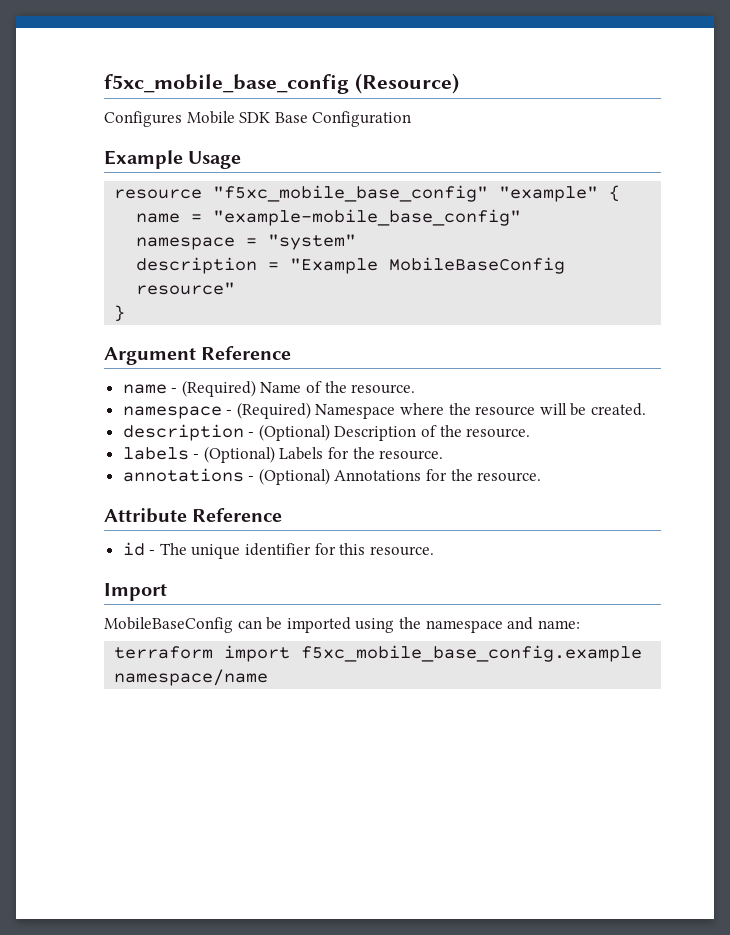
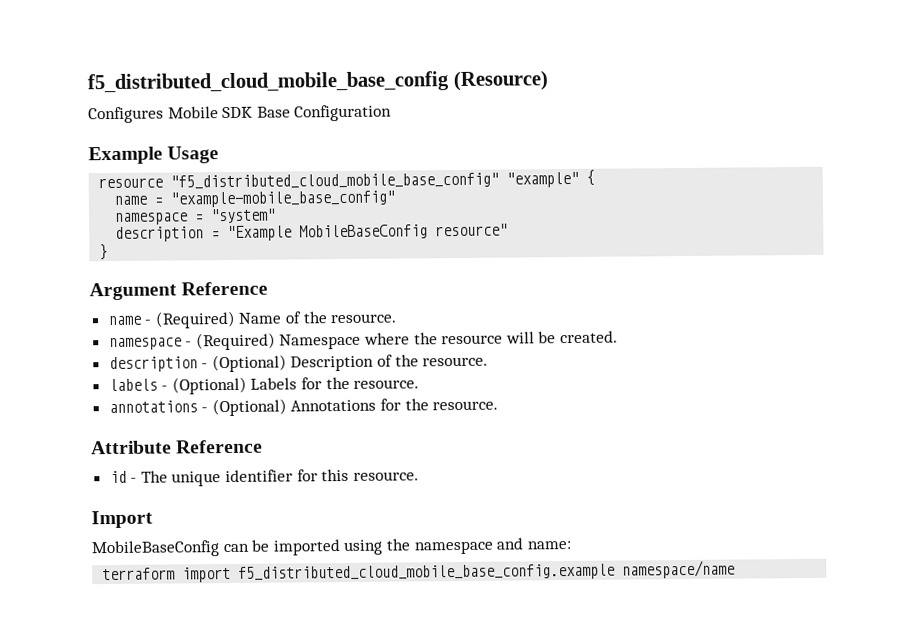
- f5xc_mobile_base_config (Resource)
+ f5_distributed_cloud_mobile_base_config (Resource)
- resource "f5xc_mobile_base_config" "example" {
+ resource "f5_distributed_cloud_mobile_base_config" "example" {
- terraform import f5xc_mobile_base_config.example namespace/name
+ terraform import f5_distributed_cloud_mobile_base_config.example namespace/name

